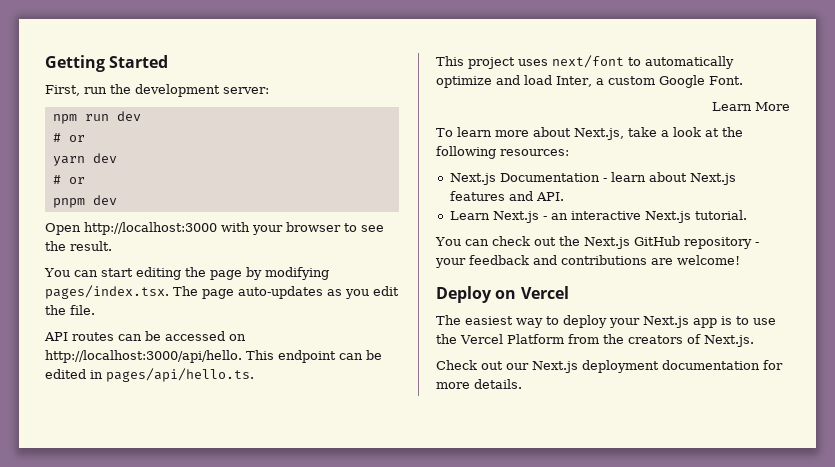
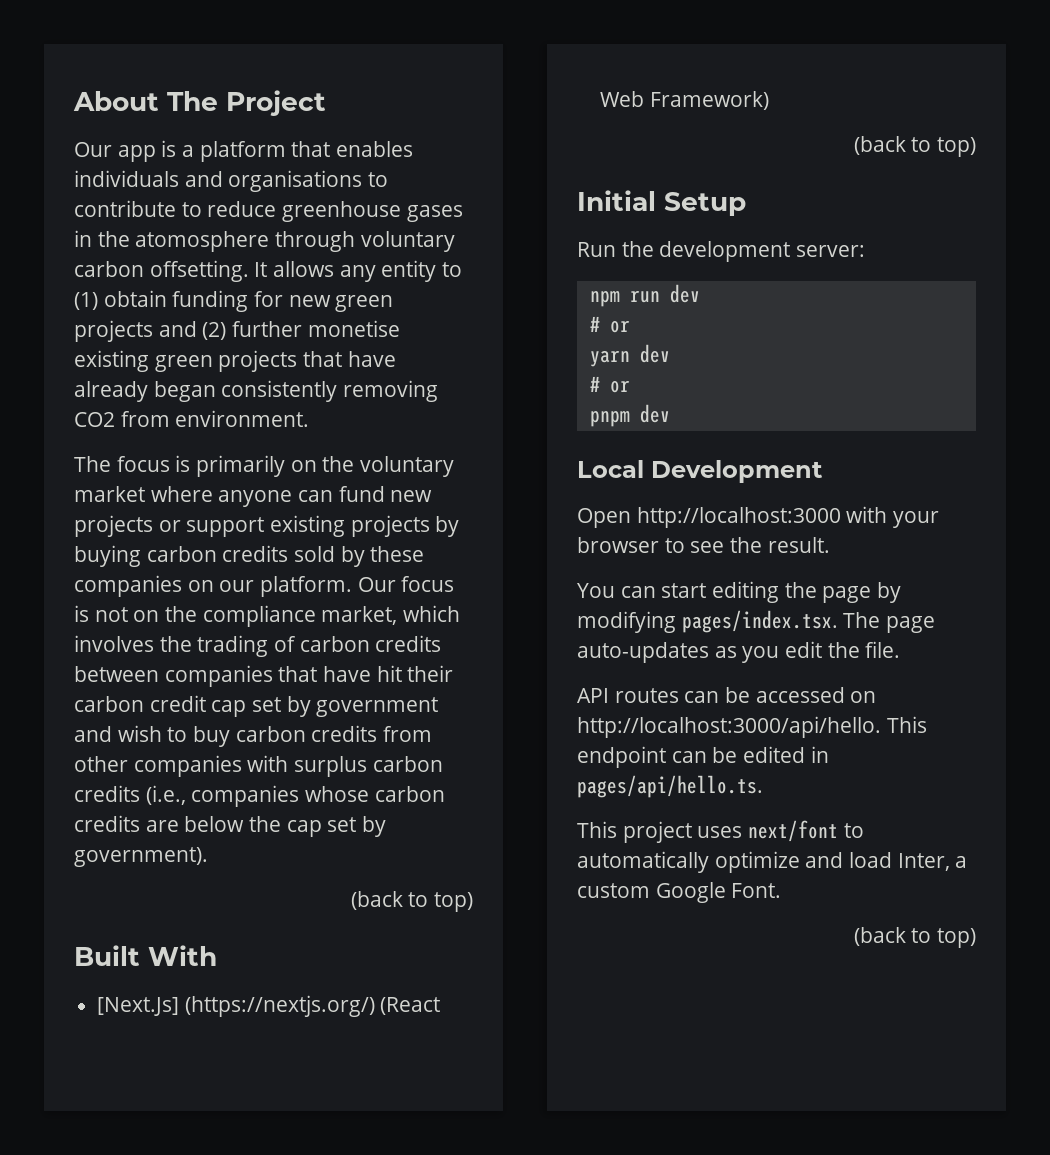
- Getting Started
- First, run the development server:
+ About The Project
+ Our app is a platform that enables individuals and organisations to contribute to reduce greenhouse gases in the atomosphere through voluntary carbon offsetting. It allows any entity to (1) obtain funding for new green projects and (2) further monetise existing green projects that have already began consistently removing CO2 from environment.
+ The focus is primarily on the voluntary market where anyone can fund new projects or support existing projects by buying carbon credits sold by these companies on our platform. Our focus is not on the compliance market, which involves the trading of carbon credits between companies that have hit their carbon credit cap set by government and wish to buy carbon credits from other companies with surplus carbon credits (i.e., companies whose carbon credits are below the cap set by government).
+ (back to top)
+ Built With
+ [Next.Js] (https://nextjs.org/) (React Web Framework)
+ (back to top)
+ Initial Setup
+ Run the development server:
+ Local Development
  This project uses next/font to automatically optimize and load Inter, a custom Google Font.
- Learn More
- To learn more about Next.js, take a look at the following resources:
- Next.js Documentation - learn about Next.js features and API.
- Learn Next.js - an interactive Next.js tutorial.
- You can check out the Next.js GitHub repository - your feedback and contributions are welcome!
- Deploy on Vercel
- The easiest way to deploy your Next.js app is to use the Vercel Platform from the creators of Next.js.
- Check out our Next.js deployment documentation for more details.
+ (back to top)

